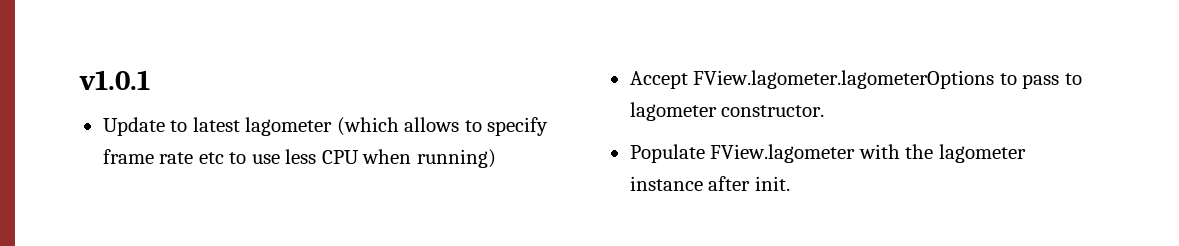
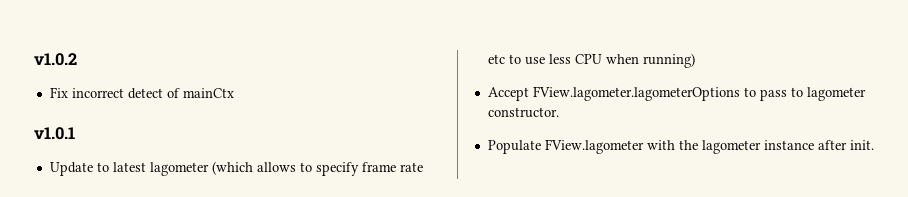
+ v1.0.2
+ Fix incorrect detect of mainCtx

